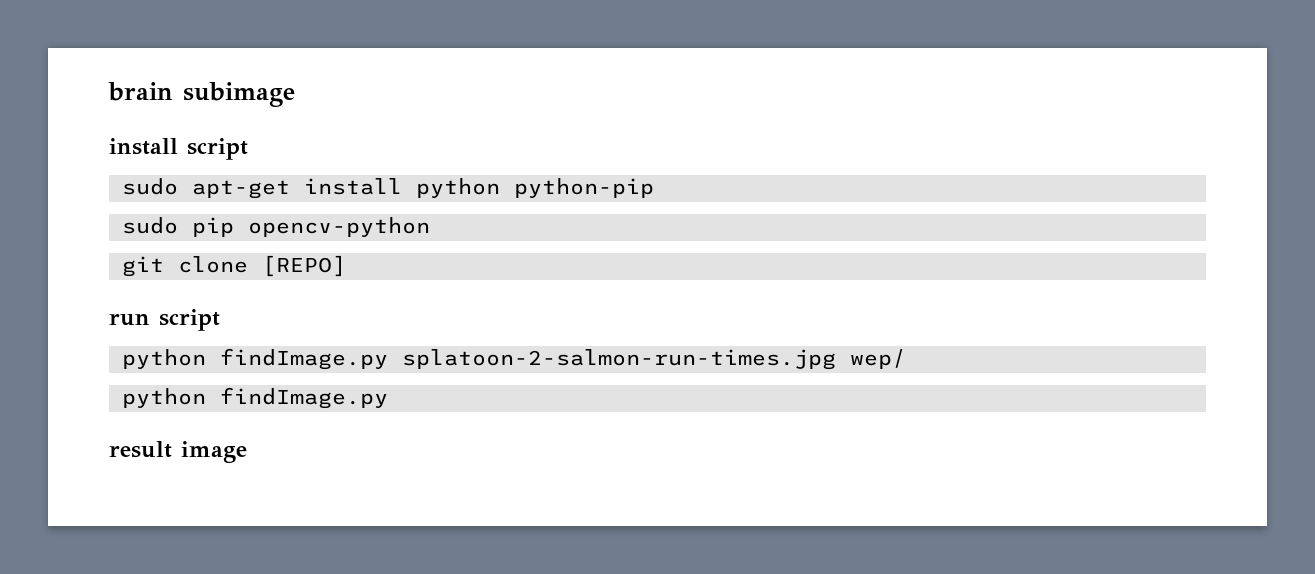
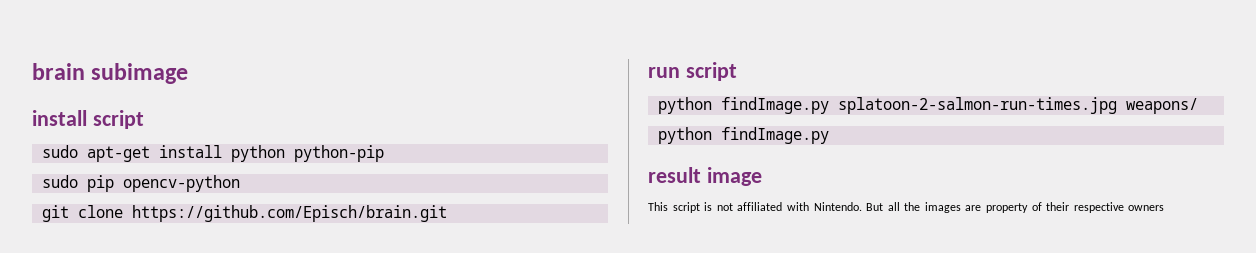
- git clone [REPO]
+ git clone https://github.com/Episch/brain.git
- python findImage.py splatoon-2-salmon-run-times.jpg wep/
+ python findImage.py splatoon-2-salmon-run-times.jpg weapons/
+ This script is not affiliated with Nintendo. But all the images are property of their respective owners

